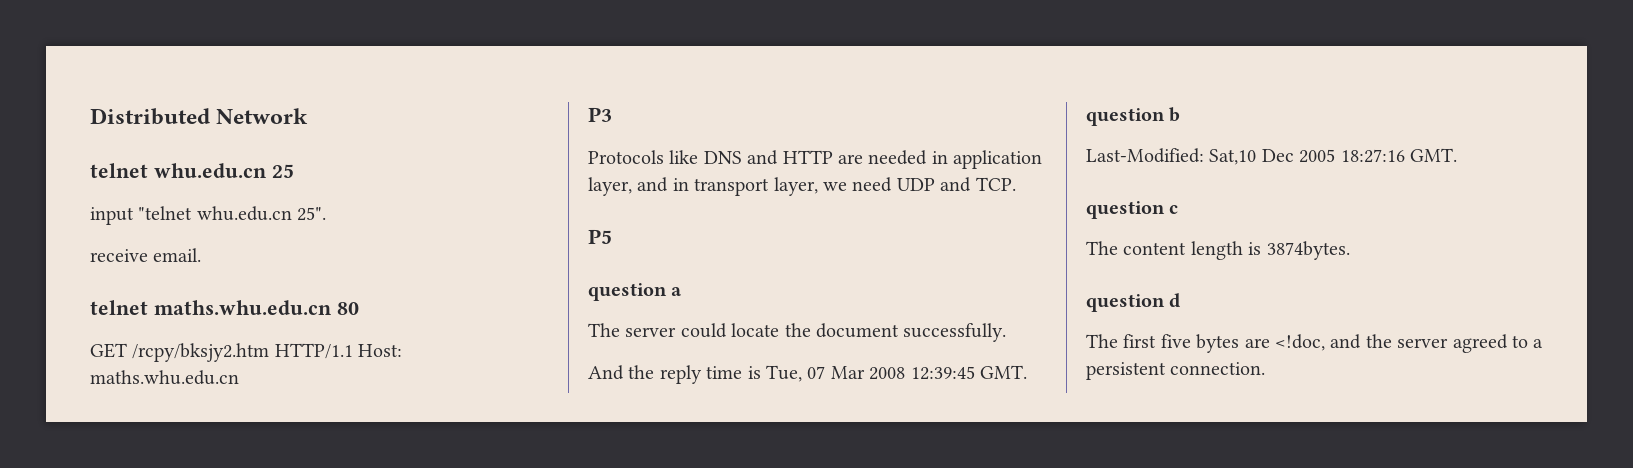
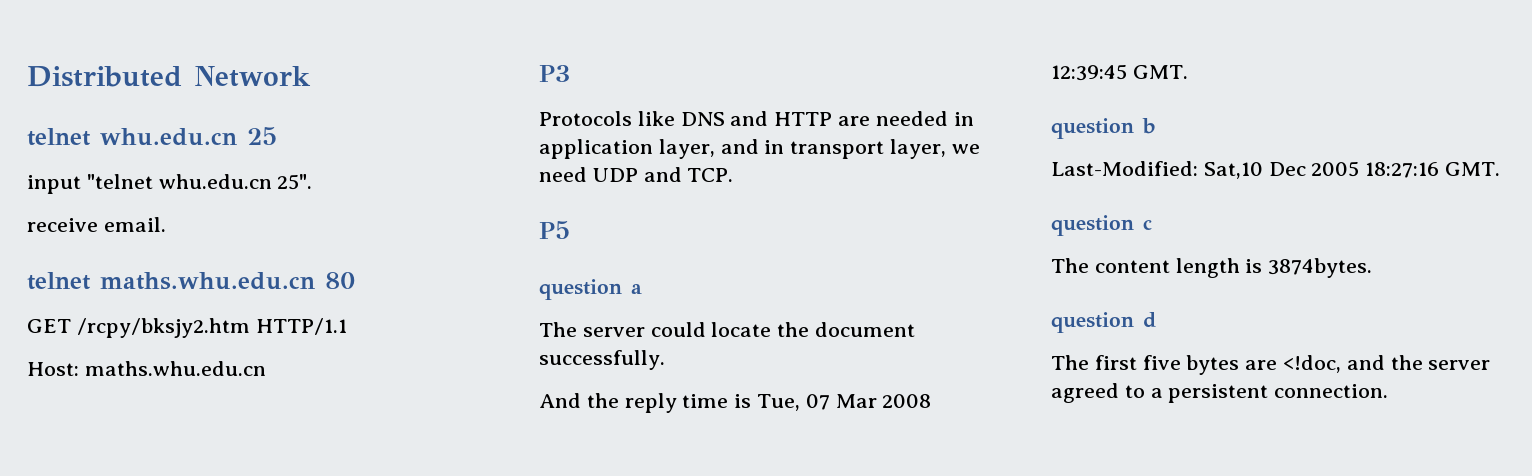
- GET /rcpy/bksjy2.htm HTTP/1.1 Host: maths.whu.edu.cn
+ GET /rcpy/bksjy2.htm HTTP/1.1
+ Host: maths.whu.edu.cn

